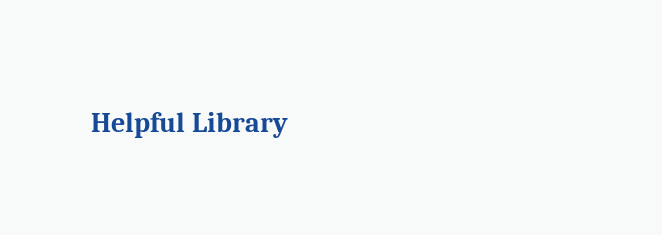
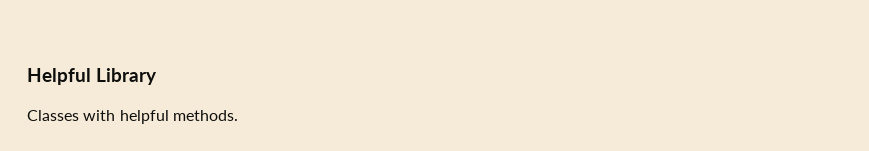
+ Classes with helpful methods.

